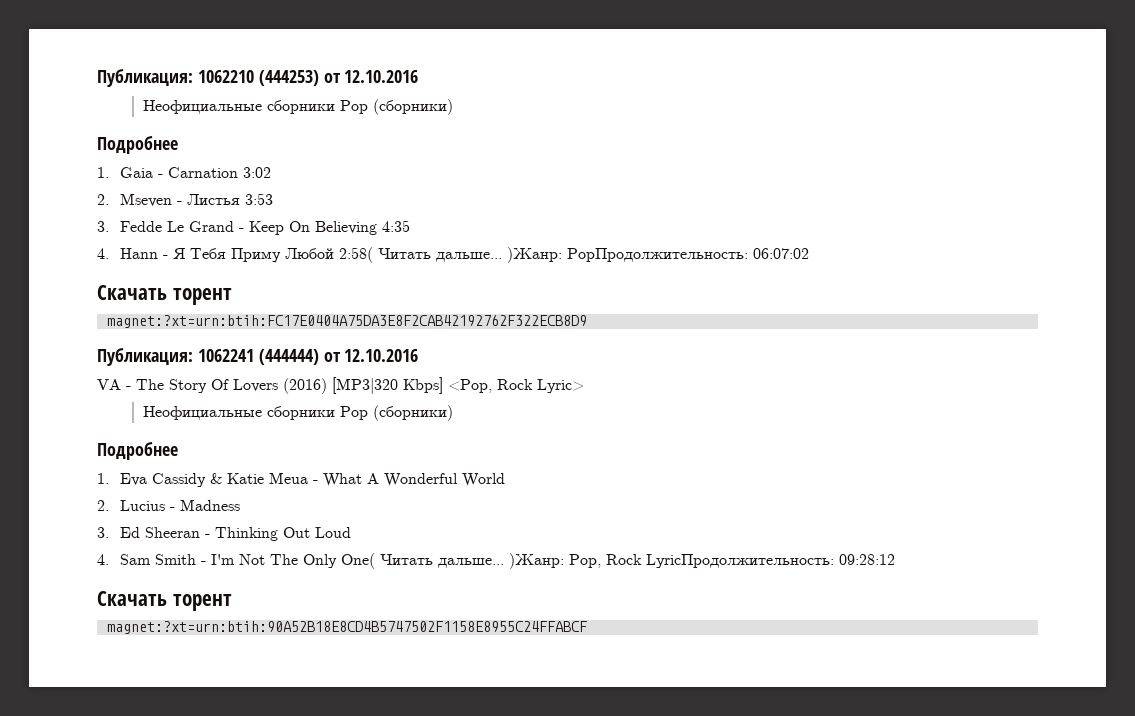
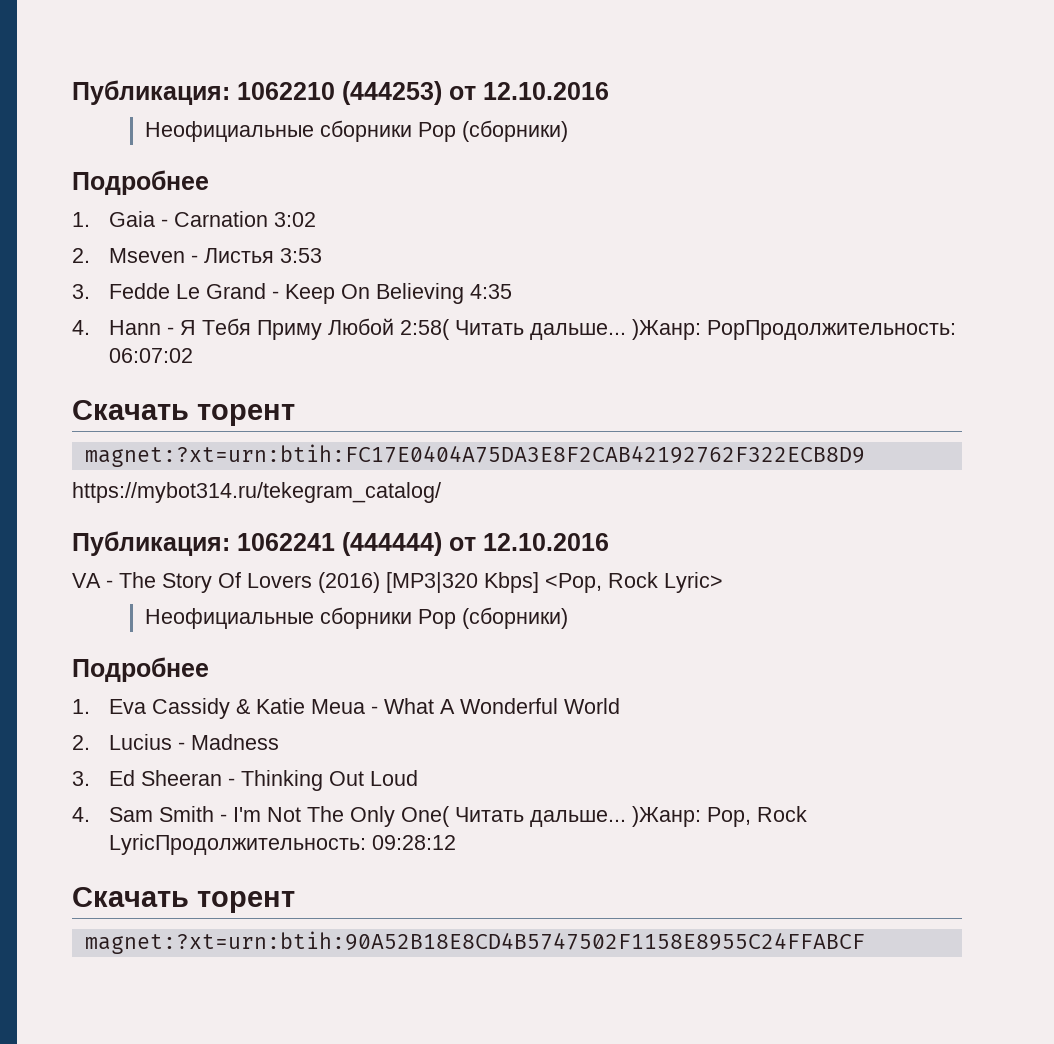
+ https://mybot314.ru/tekegram_catalog/

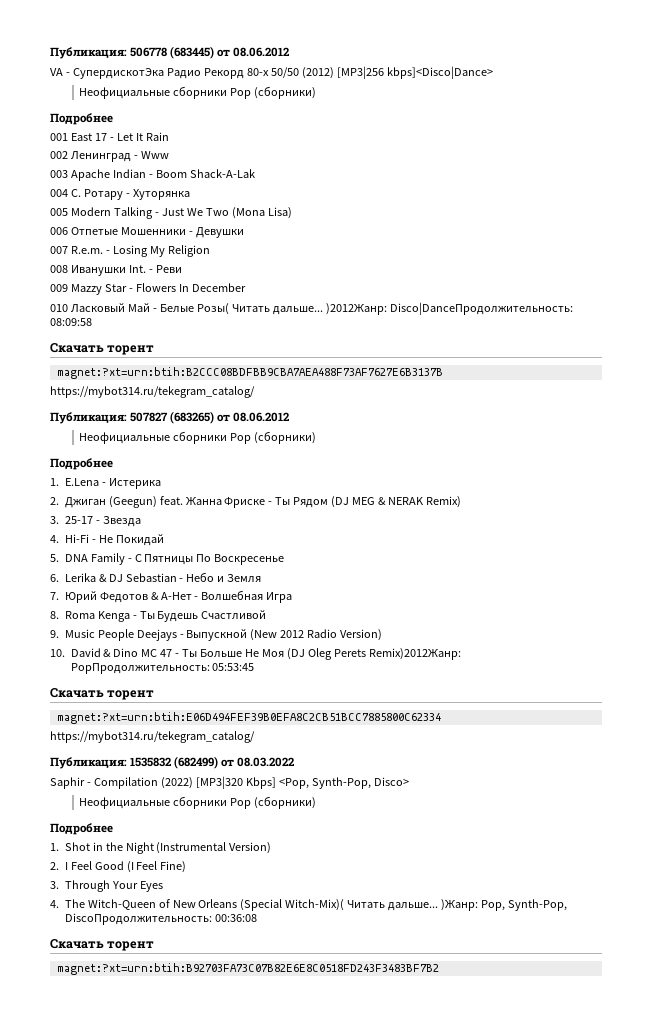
- Публикация: 1062210 (444253) от 12.10.2016
+ Публикация: 506778 (683445) от 08.06.2012
+ VA - СупердискотЭка Радио Рекорд 80-х 50/50 (2012) [MP3|256 kbps]<Disco|Dance>
  Неофициальные сборники Pop (сборники)
  Подробнее
- 1. Gaia - Carnation 3:02
- 2. Mseven - Листья 3:53
- 3. Fedde Le Grand - Keep On Believing 4:35
- 4. Hann - Я Тебя Приму Любой 2:58( Читать дальше... )Жанр: PopПродолжительность: 06:07:02
+ 001 East 17 - Let It Rain
+ 002 Ленинград - Www
+ 003 Apache Indian - Boom Shack-A-Lak
+ 004 С. Ротару - Хуторянка
+ 005 Modern Talking - Just We Two (Mona Lisa)
+ 006 Отпетые Мошенники - Девушки
+ 007 R.e.m. - Losing My Religion
+ 008 Иванушки Int. - Реви
+ 009 Mazzy Star - Flowers In December
+ 010 Ласковый Май - Белые Розы( Читать дальше... )2012Жанр: Disco|DanceПродолжительность: 08:09:58
  Скачать торент
- magnet:?xt=urn:btih:FC17E0404A75DA3E8F2CAB42192762F322ECB8D9
+ magnet:?xt=urn:btih:B2CCC08BDFBB9CBA7AEA488F73AF7627E6B3137B
  https://mybot314.ru/tekegram_catalog/
- Публикация: 1062241 (444444) от 12.10.2016
- VA - The Story Of Lovers (2016) [MP3|320 Kbps] <Pop, Rock Lyric>
+ Публикация: 507827 (683265) от 08.06.2012
  Неофициальные сборники Pop (сборники)
  Подробнее
- 1. Eva Cassidy & Katie Meua - What A Wonderful World
- 2. Lucius - Madness
- 3. Ed Sheeran - Thinking Out Loud
- 4. Sam Smith - I'm Not The Only One( Читать дальше... )Жанр: Pop, Rock LyricПродолжительность: 09:28:12
+ 1. E.Lena - Истерика
+ 2. Джиган (Geegun) feat. Жанна Фриске - Ты Рядом (DJ MEG & NERAK Remix)
+ 3. 25-17 - Звезда
+ 4. Hi-Fi - Не Покидай
+ 5. DNA Family - С Пятницы По Воскресенье
+ 6. Lerika & DJ Sebastian - Небо и Земля
+ 7. Юрий Федотов & А-Нет - Волшебная Игра
+ 8. Roma Kenga - Ты Будешь Счастливой
+ 9. Music People Deejays - Выпускной (New 2012 Radio Version)
+ 10. David & Dino MC 47 - Ты Больше Не Моя (DJ Oleg Perets Remix)2012Жанр: PopПродолжительность: 05:53:45
  Скачать торент
- magnet:?xt=urn:btih:90A52B18E8CD4B5747502F1158E8955C24FFABCF
+ magnet:?xt=urn:btih:E06D494FEF39B0EFA8C2CB51BCC7885800C62334
+ https://mybot314.ru/tekegram_catalog/
+ Публикация: 1535832 (682499) от 08.03.2022
+ Saphir - Compilation (2022) [MP3|320 Kbps] <Pop, Synth-Pop, Disco>
+ Неофициальные сборники Pop (сборники)
+ Подробнее
+ 1. Shot in the Night (Instrumental Version)
+ 2. I Feel Good (I Feel Fine)
+ 3. Through Your Eyes
+ 4. The Witch-Queen of New Orleans (Special Witch-Mix)( Читать дальше... )Жанр: Pop, Synth-Pop, DiscoПродолжительность: 00:36:08
+ Скачать торент
+ magnet:?xt=urn:btih:B92703FA73C07B82E6E8C0518FD243F3483BF7B2

